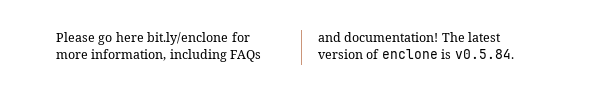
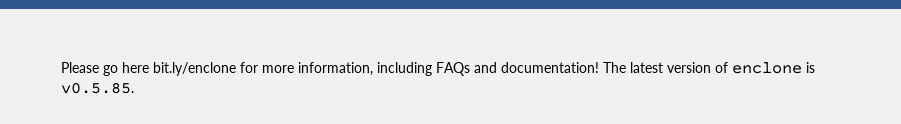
- The latest version of enclone is v0.5.84.
+ The latest version of enclone is v0.5.85.

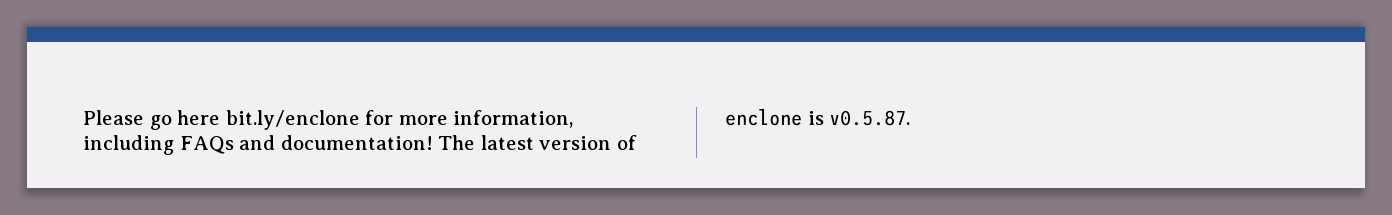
- The latest version of enclone is v0.5.85.
+ The latest version of enclone is v0.5.87.

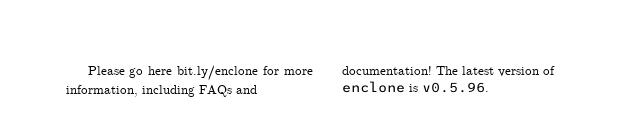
- The latest version of enclone is v0.5.87.
+ The latest version of enclone is v0.5.96.

